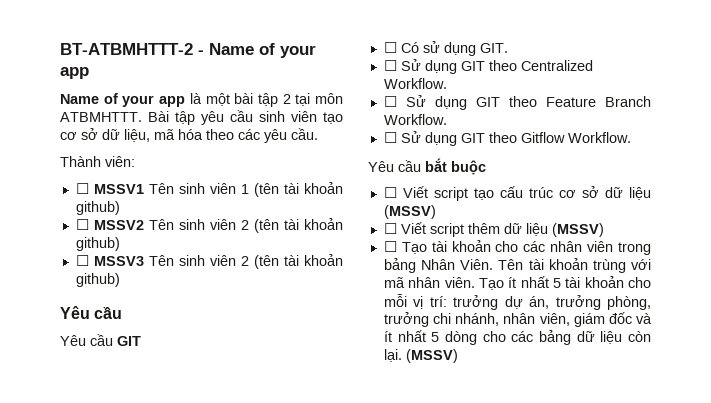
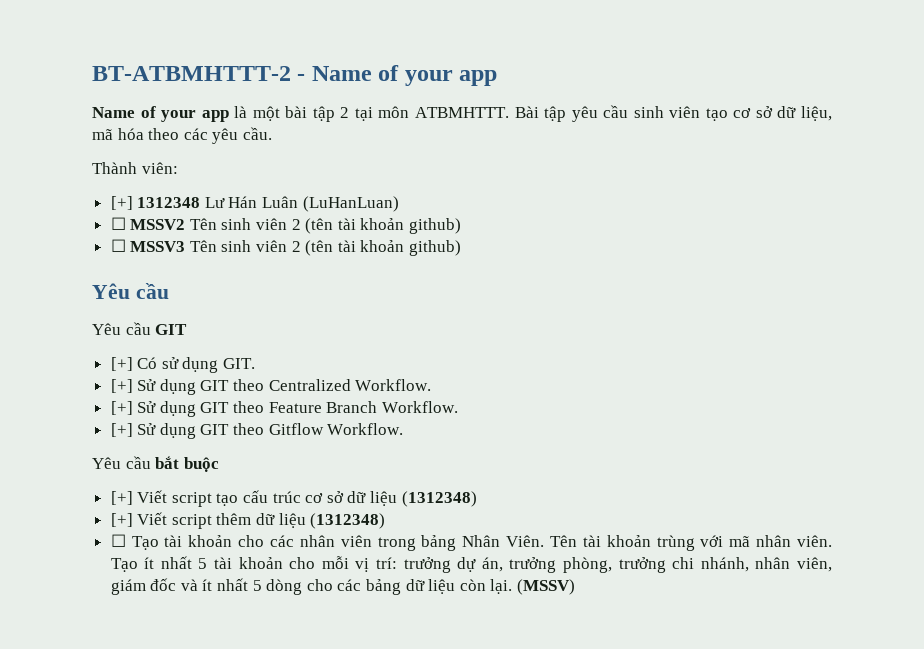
- ☐ MSSV1 Tên sinh viên 1 (tên tài khoản github)
+ [+] 1312348 Lư Hán Luân (LuHanLuan)
- ☐ Có sử dụng GIT.
+ [+] Có sử dụng GIT.
- ☐ Sử dụng GIT theo Centralized Workflow.
+ [+] Sử dụng GIT theo Centralized Workflow.
- ☐ Sử dụng GIT theo Feature Branch Workflow.
+ [+] Sử dụng GIT theo Feature Branch Workflow.
- ☐ Sử dụng GIT theo Gitflow Workflow.
+ [+] Sử dụng GIT theo Gitflow Workflow.
- ☐ Viết script tạo cấu trúc cơ sở dữ liệu (MSSV)
- ☐ Viết script thêm dữ liệu (MSSV)
+ [+] Viết script tạo cấu trúc cơ sở dữ liệu (1312348)
+ [+] Viết script thêm dữ liệu (1312348)

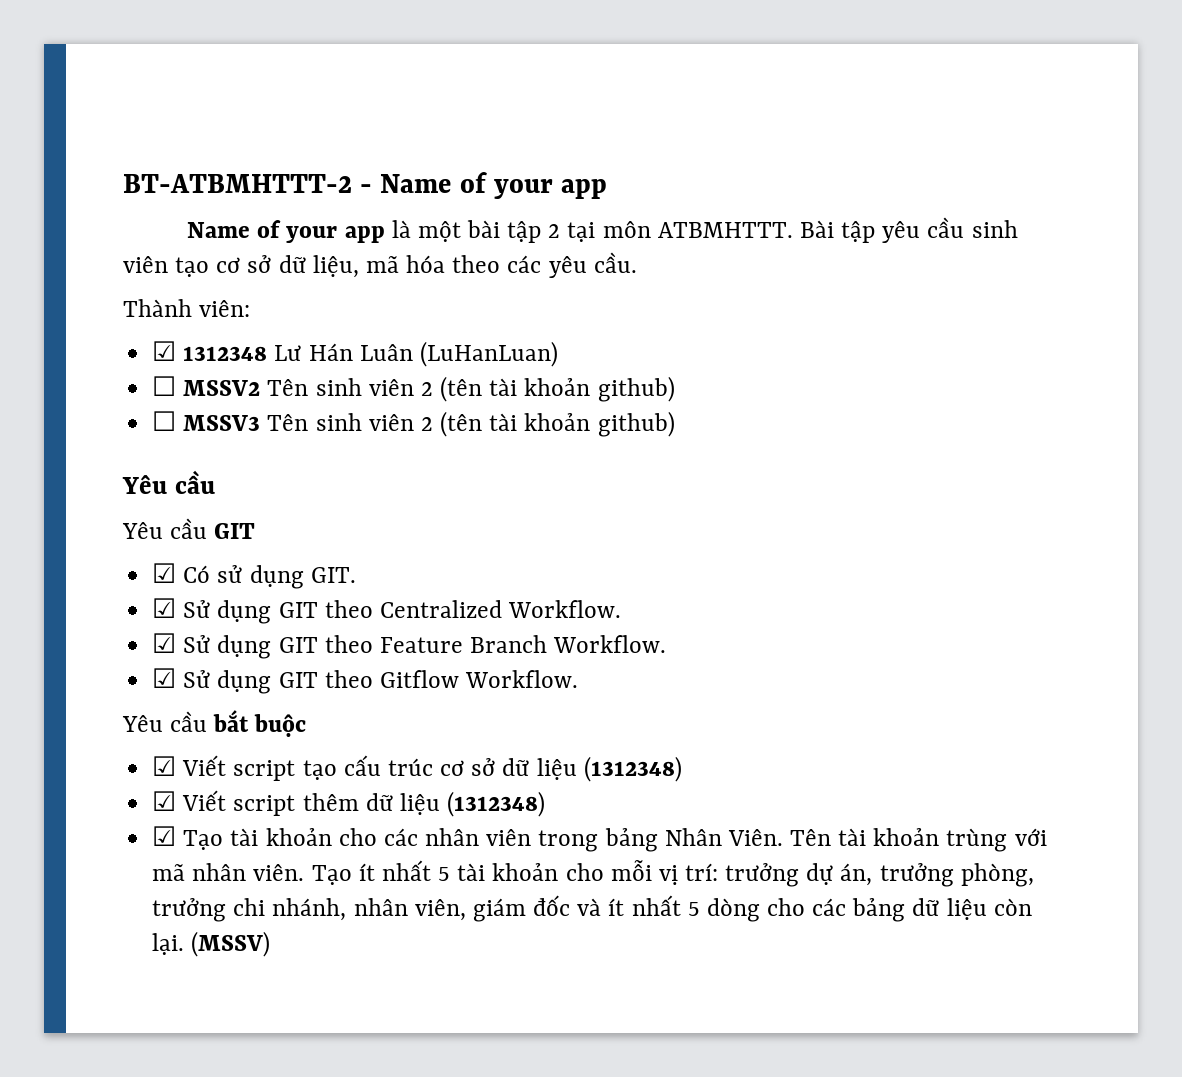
- [+] 1312348 Lư Hán Luân (LuHanLuan)
+ ☑ 1312348 Lư Hán Luân (LuHanLuan)
- [+] Có sử dụng GIT.
+ ☑ Có sử dụng GIT.
- [+] Sử dụng GIT theo Centralized Workflow.
+ ☑ Sử dụng GIT theo Centralized Workflow.
- [+] Sử dụng GIT theo Feature Branch Workflow.
+ ☑ Sử dụng GIT theo Feature Branch Workflow.
- [+] Sử dụng GIT theo Gitflow Workflow.
+ ☑ Sử dụng GIT theo Gitflow Workflow.
- [+] Viết script tạo cấu trúc cơ sở dữ liệu (1312348)
+ ☑ Viết script tạo cấu trúc cơ sở dữ liệu (1312348)
- [+] Viết script thêm dữ liệu (1312348)
+ ☑ Viết script thêm dữ liệu (1312348)
- ☐ Tạo tài khoản cho các nhân viên trong bảng Nhân Viên.
+ ☑ Tạo tài khoản cho các nhân viên trong bảng Nhân Viên.

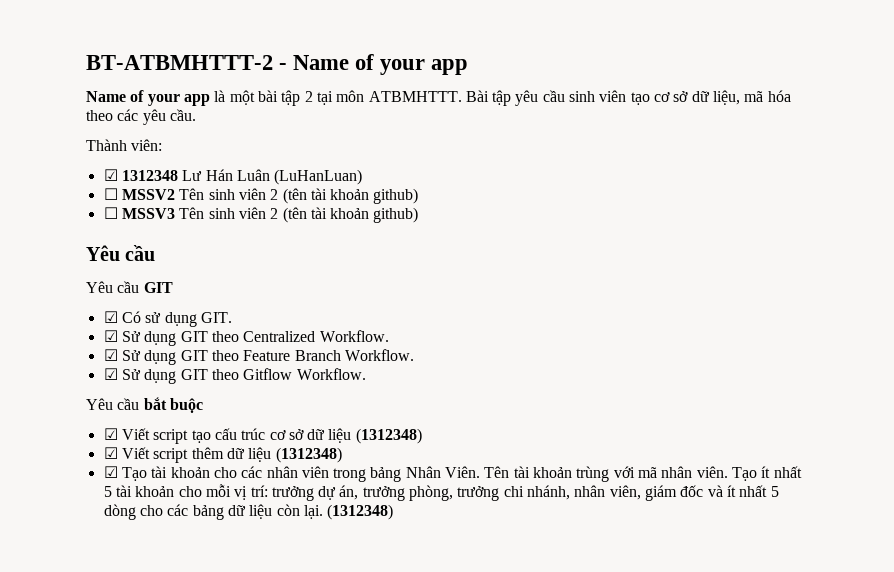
- Tạo ít nhất 5 tài khoản cho mỗi vị trí: trưởng dự án, trưởng phòng, trưởng chi nhánh, nhân viên, giám đốc và ít nhất 5 dòng cho các bảng dữ liệu còn lại. (MSSV)
+ Tạo ít nhất 5 tài khoản cho mỗi vị trí: trưởng dự án, trưởng phòng, trưởng chi nhánh, nhân viên, giám đốc và ít nhất 5 dòng cho các bảng dữ liệu còn lại. (1312348)

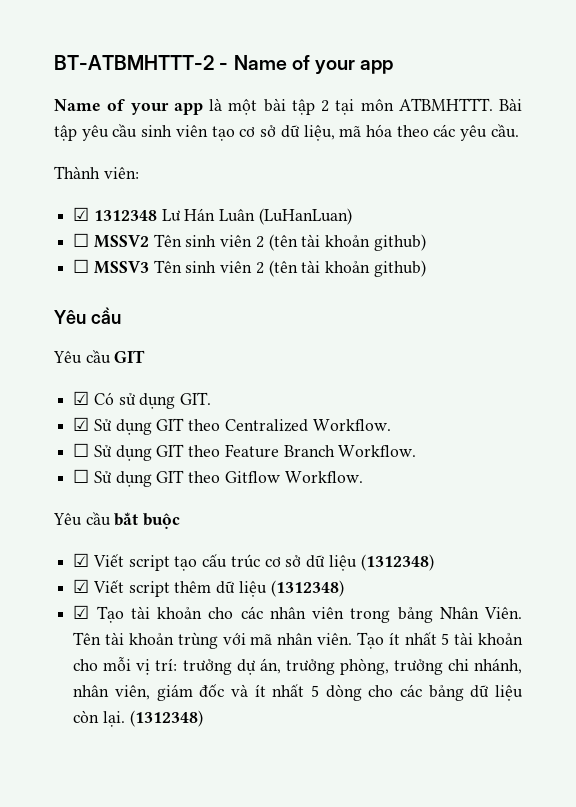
- ☑ Sử dụng GIT theo Feature Branch Workflow.
+ ☐ Sử dụng GIT theo Feature Branch Workflow.
- ☑ Sử dụng GIT theo Gitflow Workflow.
+ ☐ Sử dụng GIT theo Gitflow Workflow.

